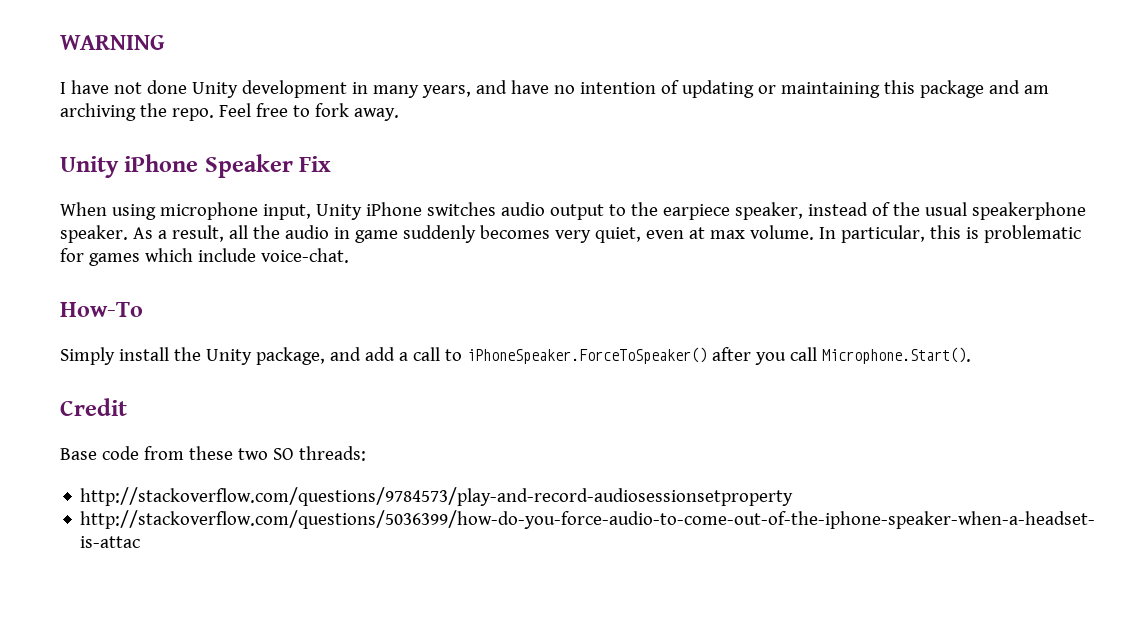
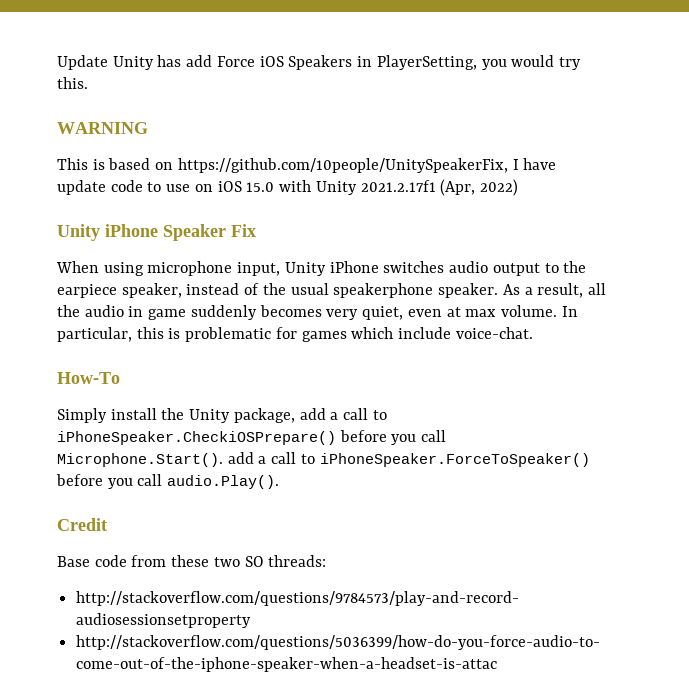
+ Update Unity has add Force iOS Speakers in PlayerSetting, you would try this.
  WARNING
- I have not done Unity development in many years, and have no intention of updating or maintaining this package and am archiving the repo. Feel free to fork away.
+ This is based on https://github.com/10people/UnitySpeakerFix, I have update code to use on iOS 15.0 with Unity 2021.2.17f1 (Apr, 2022)
- Simply install the Unity package, and add a call to iPhoneSpeaker.ForceToSpeaker() after you call Microphone.Start().
+ Simply install the Unity package, add a call to iPhoneSpeaker.CheckiOSPrepare() before you call Microphone.Start(). add a call to iPhoneSpeaker.ForceToSpeaker() before you call audio.Play().

